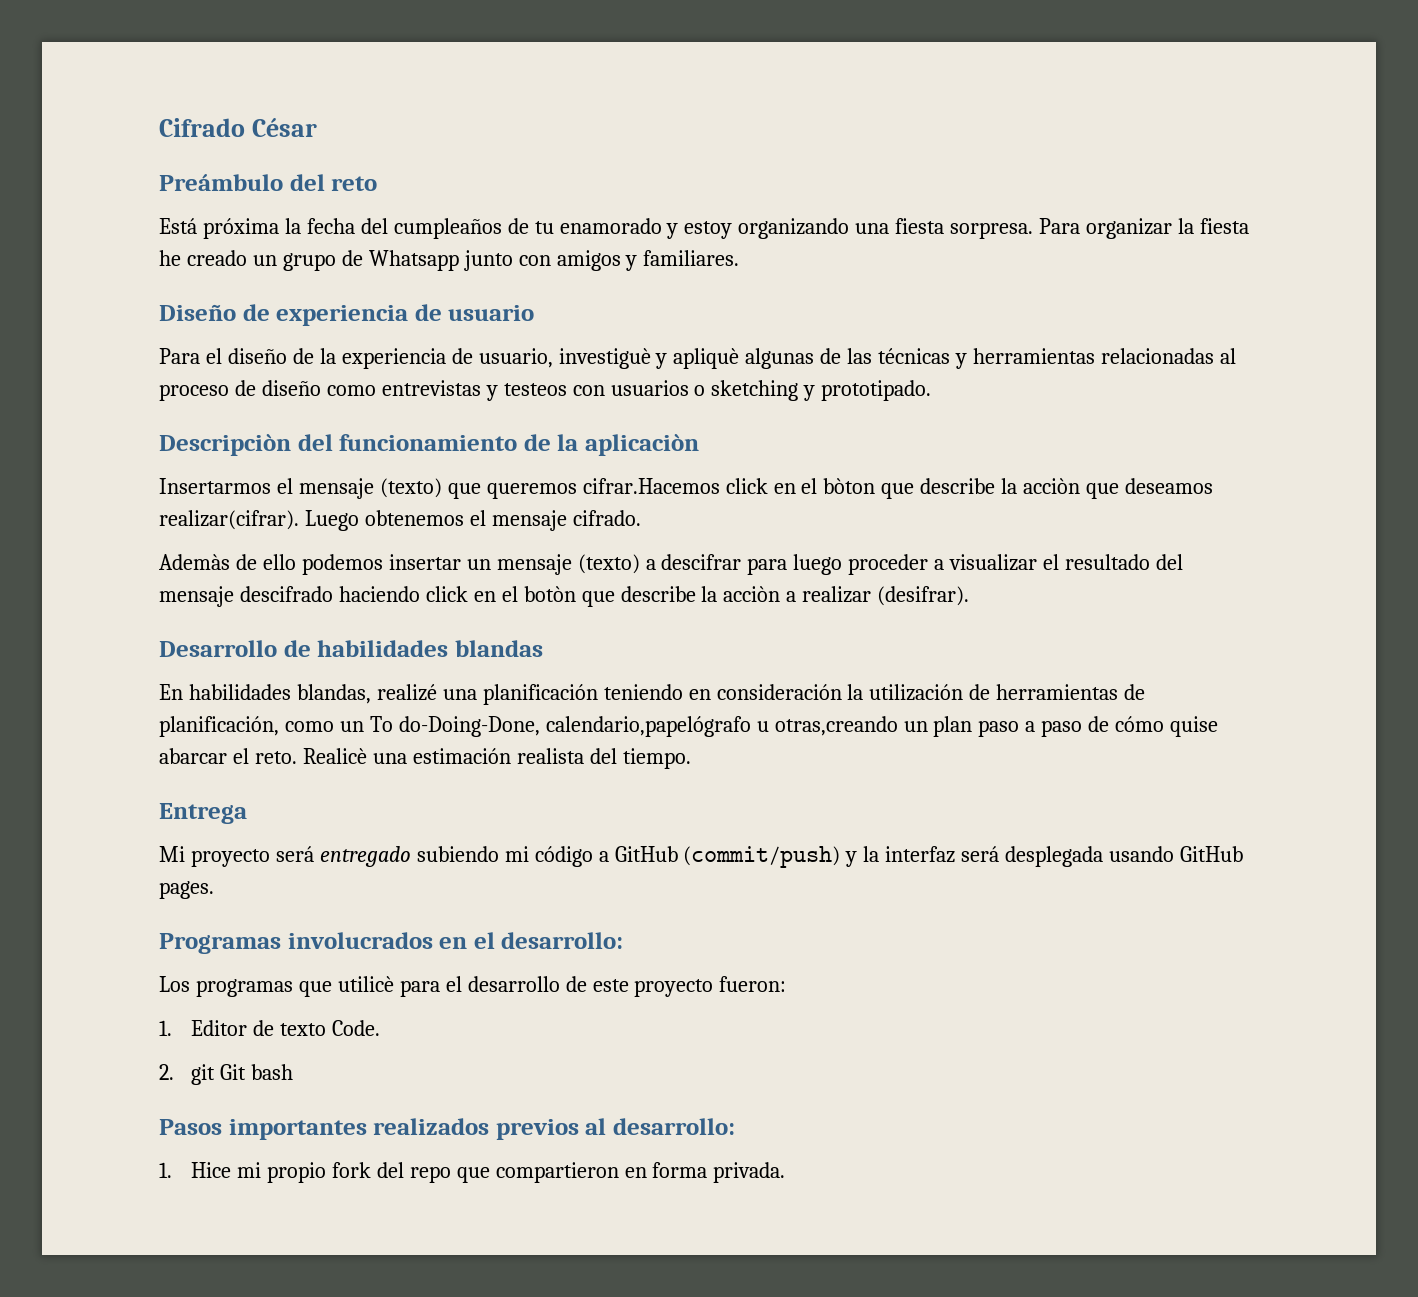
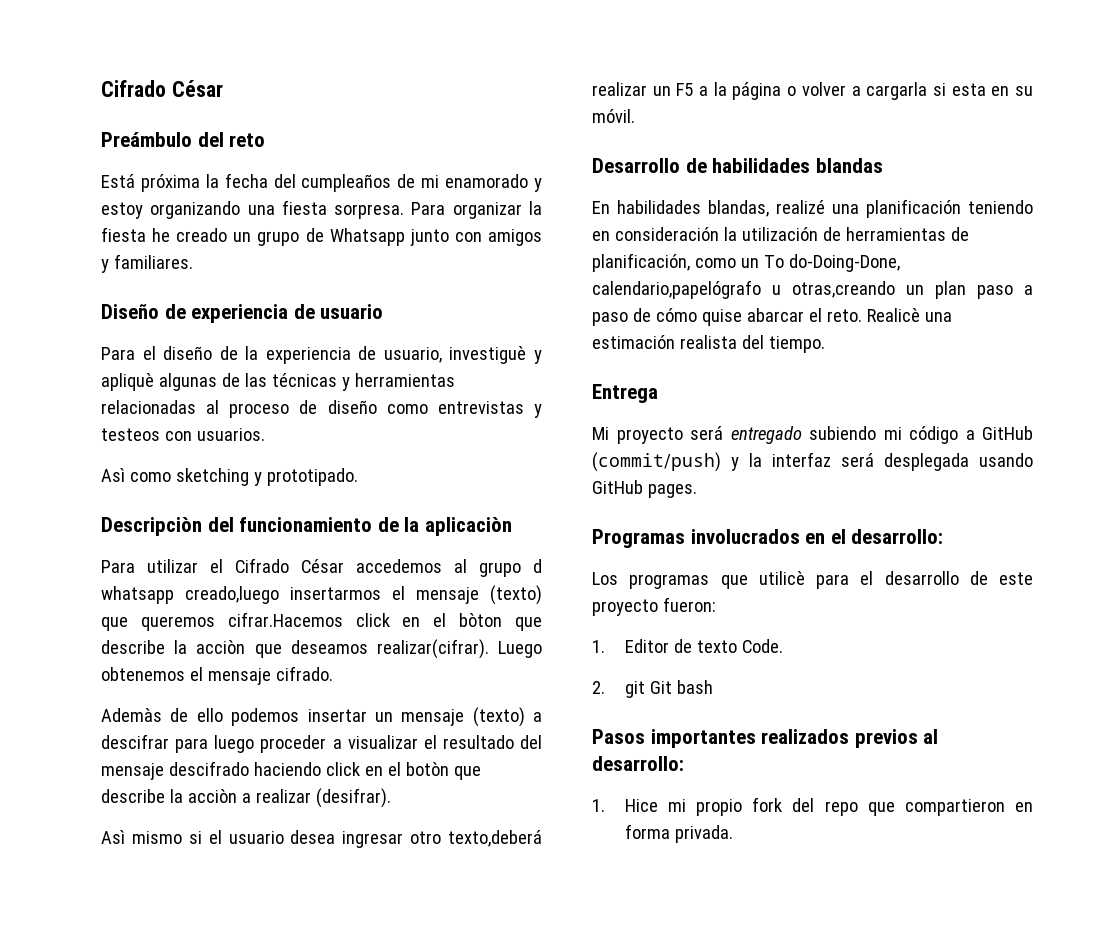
- Está próxima la fecha del cumpleaños de tu enamorado y estoy organizando una fiesta sorpresa.
+ Está próxima la fecha del cumpleaños de mi enamorado y estoy organizando una fiesta sorpresa.
- Para el diseño de la experiencia de usuario, investiguè y apliquè algunas de las técnicas y herramientas relacionadas al proceso de diseño como entrevistas y testeos con usuarios o sketching y prototipado.
+ Para el diseño de la experiencia de usuario, investiguè y apliquè algunas de las técnicas y herramientas relacionadas al proceso de diseño como entrevistas y testeos con usuarios.
+ Asì como sketching y prototipado.
- Insertarmos el mensaje (texto) que queremos cifrar.Hacemos click en el bòton que describe la acciòn que deseamos realizar(cifrar).
+ Para utilizar el Cifrado César accedemos al grupo d whatsapp creado,luego insertarmos el mensaje (texto) que queremos cifrar.Hacemos click en el bòton que describe la acciòn que deseamos realizar(cifrar).
+ Asì mismo si el usuario desea ingresar otro texto,deberá realizar un F5 a la página o volver a cargarla si esta en su móvil.

